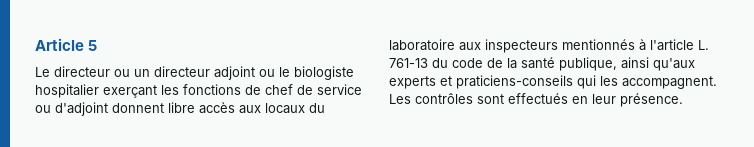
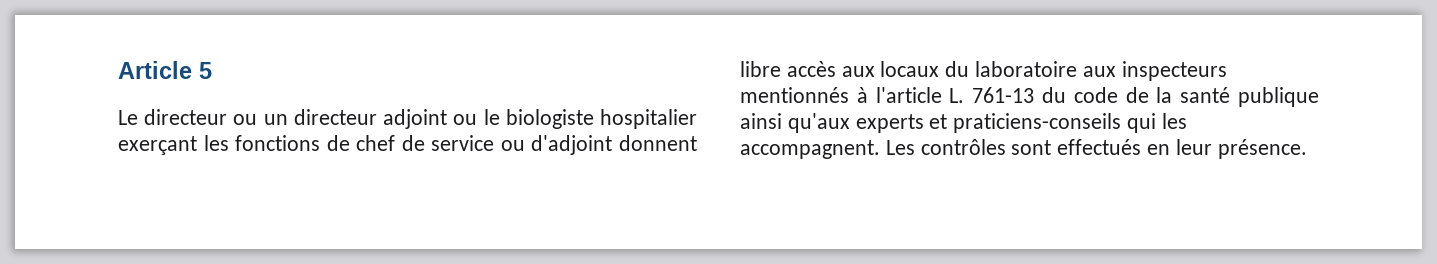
- Le directeur ou un directeur adjoint ou le biologiste hospitalier exerçant les fonctions de chef de service ou d'adjoint donnent libre accès aux locaux du laboratoire aux inspecteurs mentionnés à l'article L. 761-13 du code de la santé publique, ainsi qu'aux experts et praticiens-conseils qui les accompagnent.
+ Le directeur ou un directeur adjoint ou le biologiste hospitalier exerçant les fonctions de chef de service ou d'adjoint donnent libre accès aux locaux du laboratoire aux inspecteurs mentionnés à l'article L. 761-13 du code de la santé publique ainsi qu'aux experts et praticiens-conseils qui les accompagnent.

